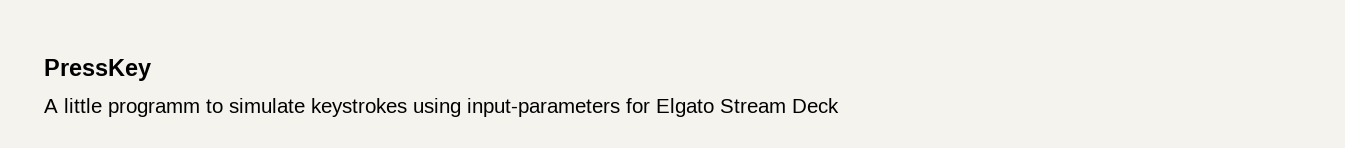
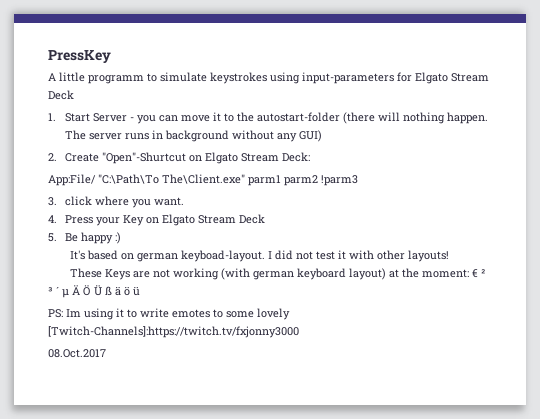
+ 1. Start Server - you can move it to the autostart-folder (there will nothing happen. The server runs in background without any GUI)
+ 2. Create "Open"-Shurtcut on Elgato Stream Deck:
+ App:File/ "C:\Path\To The\Client.exe" parm1 parm2 !parm3
+ 3. click where you want.
+ 4. Press your Key on Elgato Stream Deck
+ 5. Be happy :)
+ It's based on german keyboad-layout. I did not test it with other layouts!
+ These Keys are not working (with german keyboard layout) at the moment: € ² ³ ´ µ Ä Ö Ü ß ä ö ü
+ PS: Im using it to write emotes to some lovely [Twitch-Channels]:https://twitch.tv/fxjonny3000
+ 08.Oct.2017

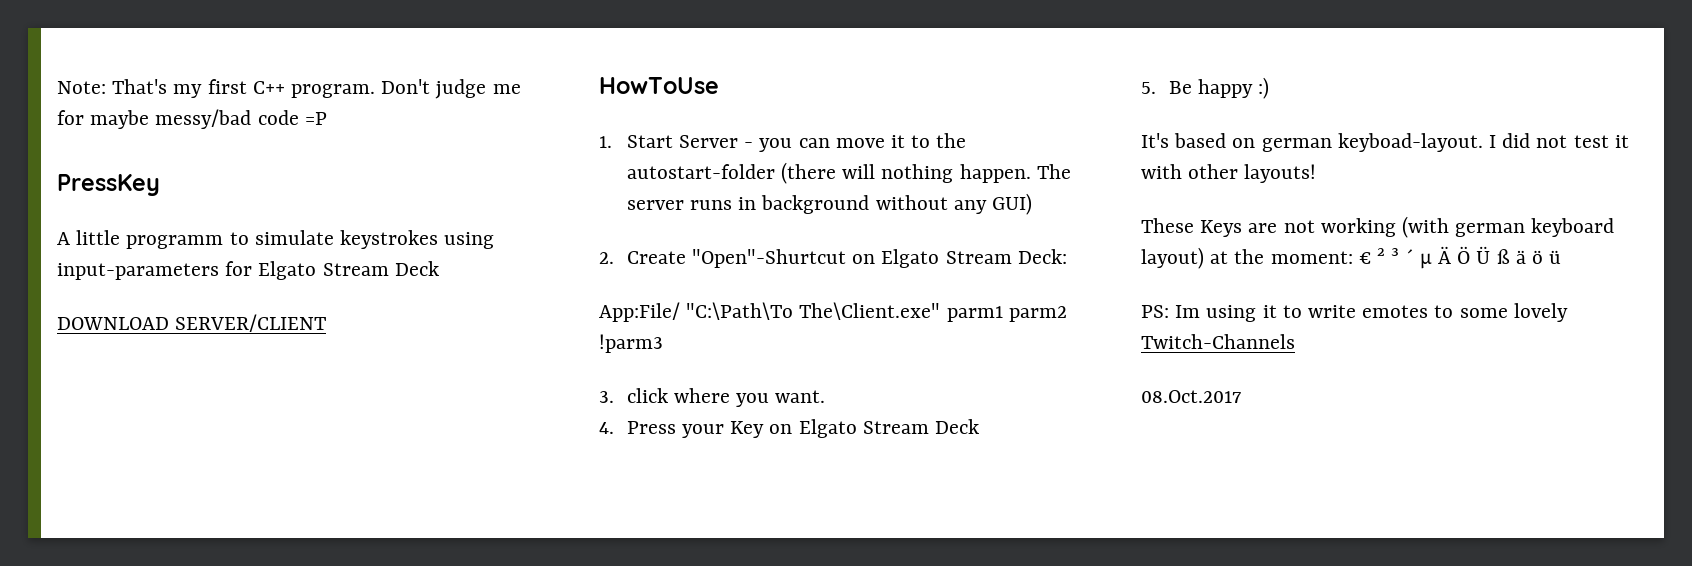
+ Note: That's my first C++ program. Don't judge me for maybe messy/bad code =P
+ DOWNLOAD SERVER/CLIENT
+ HowToUse
- PS: Im using it to write emotes to some lovely [Twitch-Channels]:https://twitch.tv/fxjonny3000
+ PS: Im using it to write emotes to some lovely Twitch-Channels

